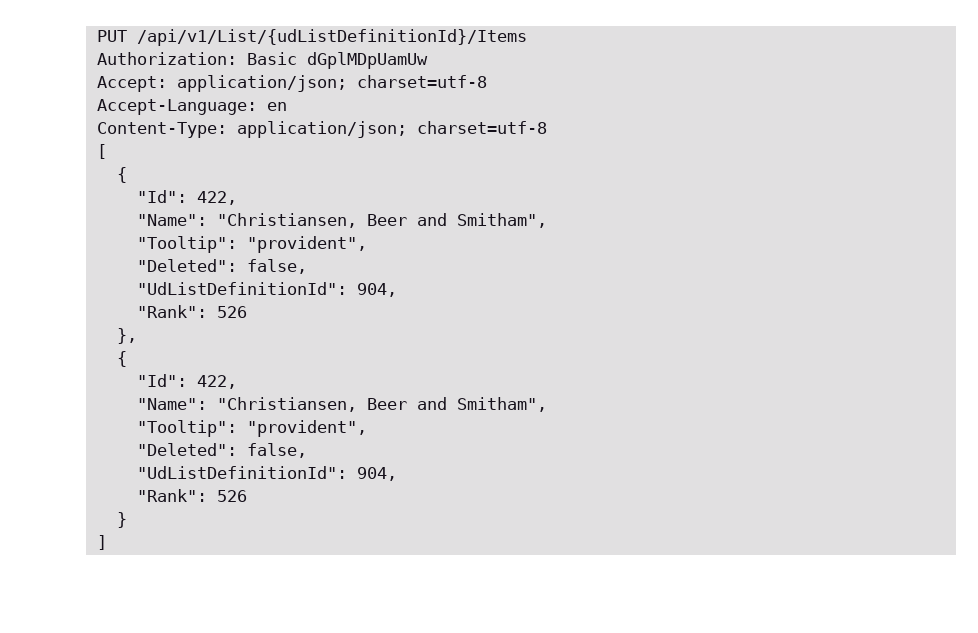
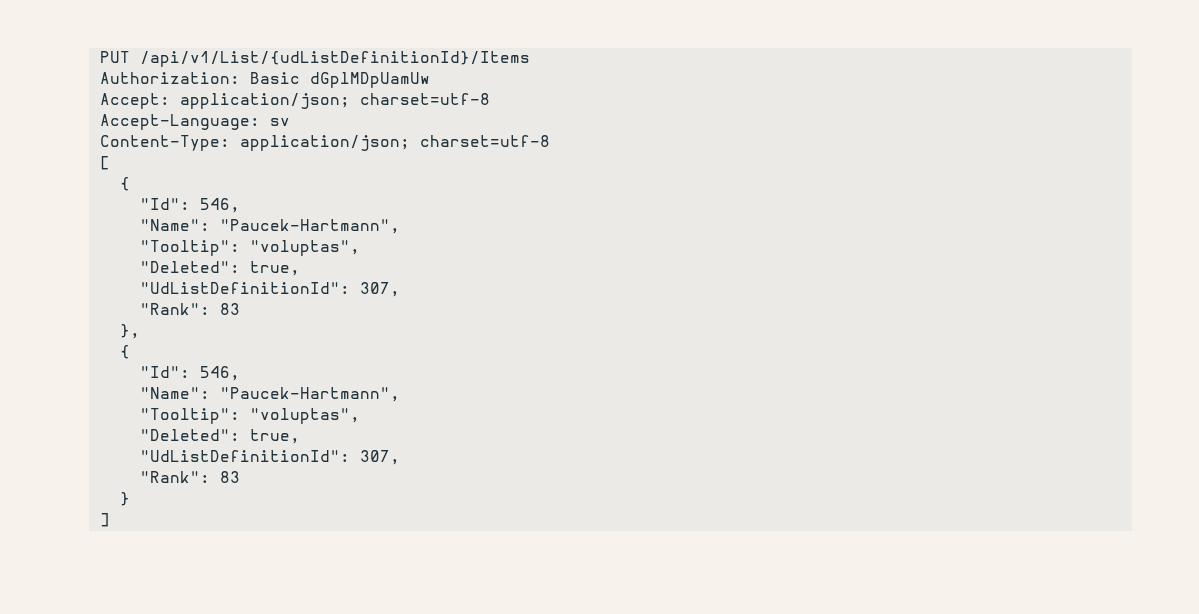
- Accept-Language: en
+ Accept-Language: sv
  [
  {
- "Id": 422,
- "Name": "Christiansen, Beer and Smitham",
- "Tooltip": "provident",
- "Deleted": false,
- "UdListDefinitionId": 904,
- "Rank": 526
+ "Id": 546,
+ "Name": "Paucek-Hartmann",
+ "Tooltip": "voluptas",
+ "Deleted": true,
+ "UdListDefinitionId": 307,
+ "Rank": 83
  },
  {
- "Id": 422,
- "Name": "Christiansen, Beer and Smitham",
- "Tooltip": "provident",
- "Deleted": false,
- "UdListDefinitionId": 904,
- "Rank": 526
+ "Id": 546,
+ "Name": "Paucek-Hartmann",
+ "Tooltip": "voluptas",
+ "Deleted": true,
+ "UdListDefinitionId": 307,
+ "Rank": 83

